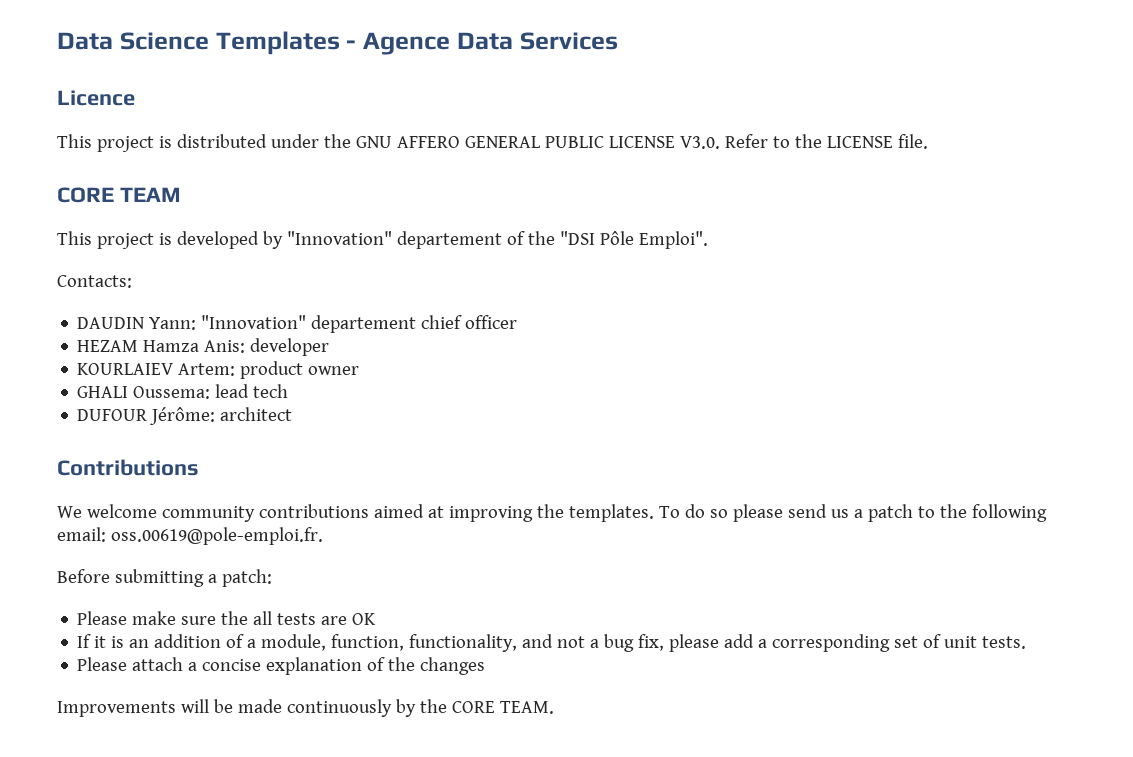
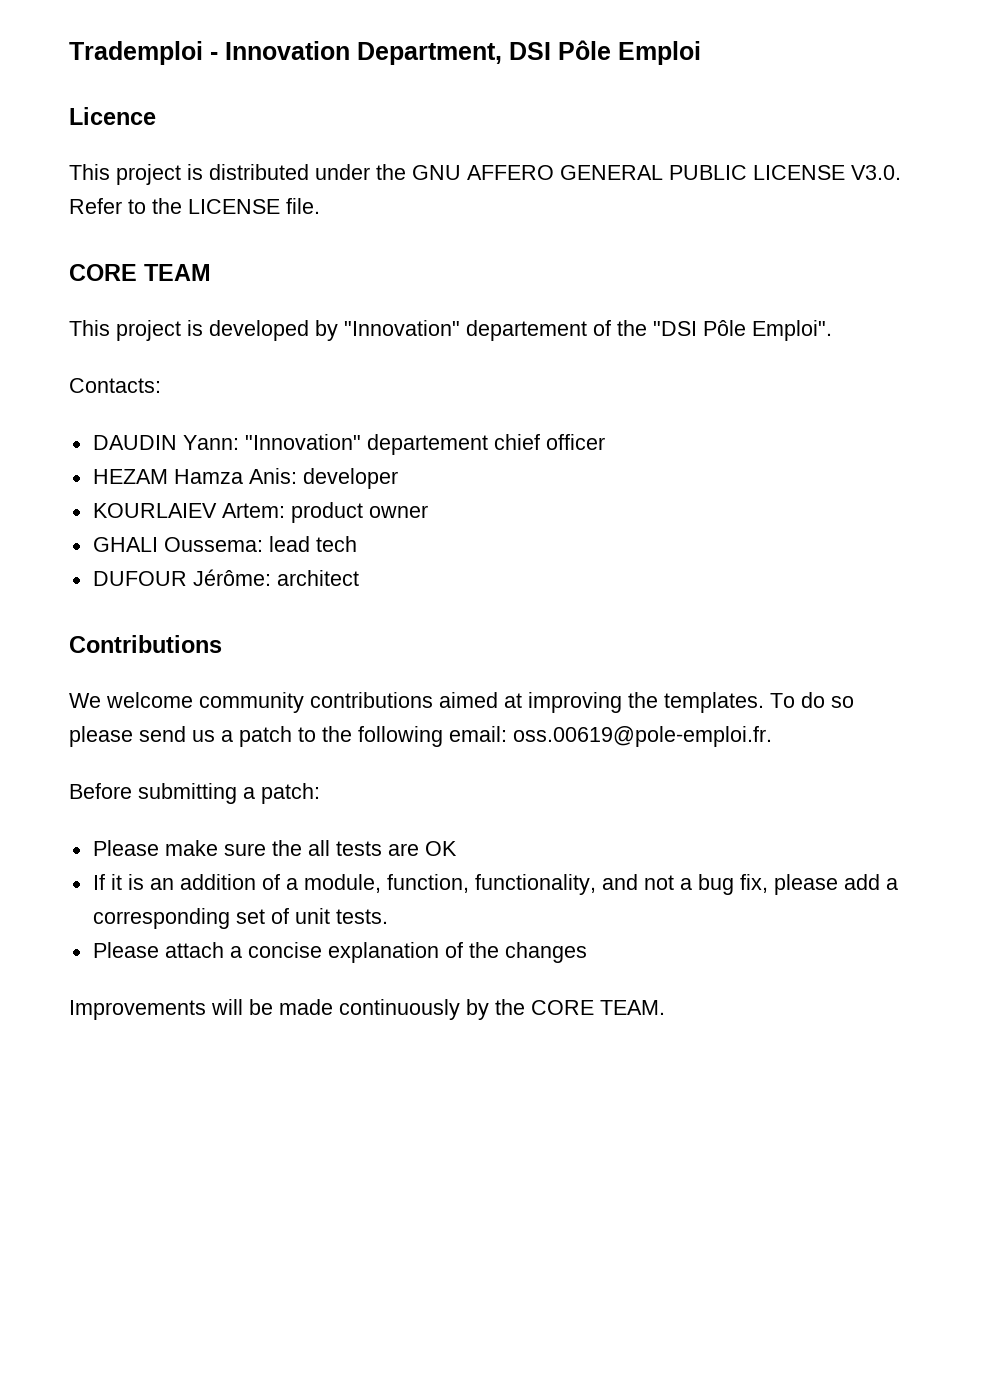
- Data Science Templates - Agence Data Services
+ Trademploi - Innovation Department, DSI Pôle Emploi

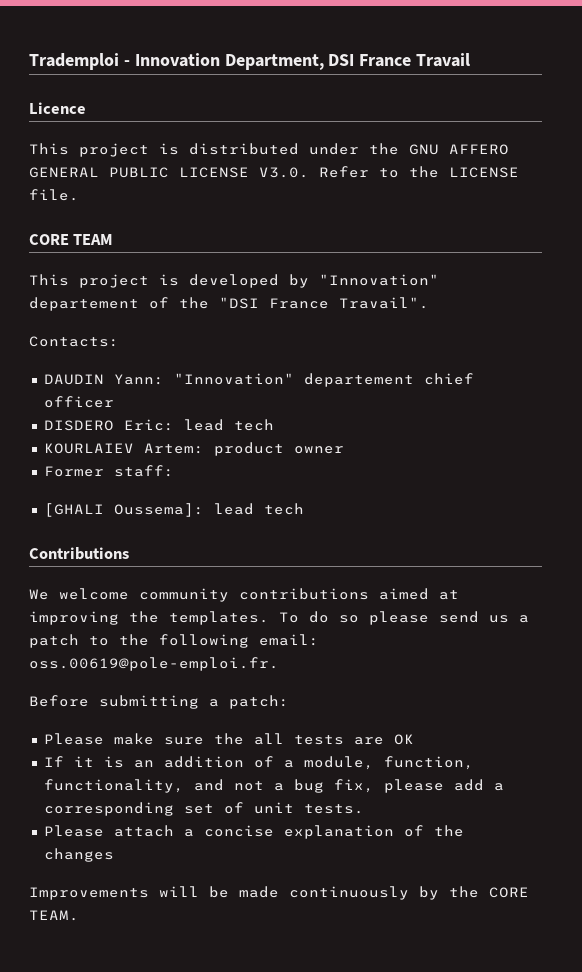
- Trademploi - Innovation Department, DSI Pôle Emploi
+ Trademploi - Innovation Department, DSI France Travail
- This project is developed by "Innovation" departement of the "DSI Pôle Emploi".
+ This project is developed by "Innovation" departement of the "DSI France Travail".
- HEZAM Hamza Anis: developer
+ DISDERO Eric: lead tech
- GHALI Oussema: lead tech
- DUFOUR Jérôme: architect
+ Former staff:
+ [GHALI Oussema]: lead tech

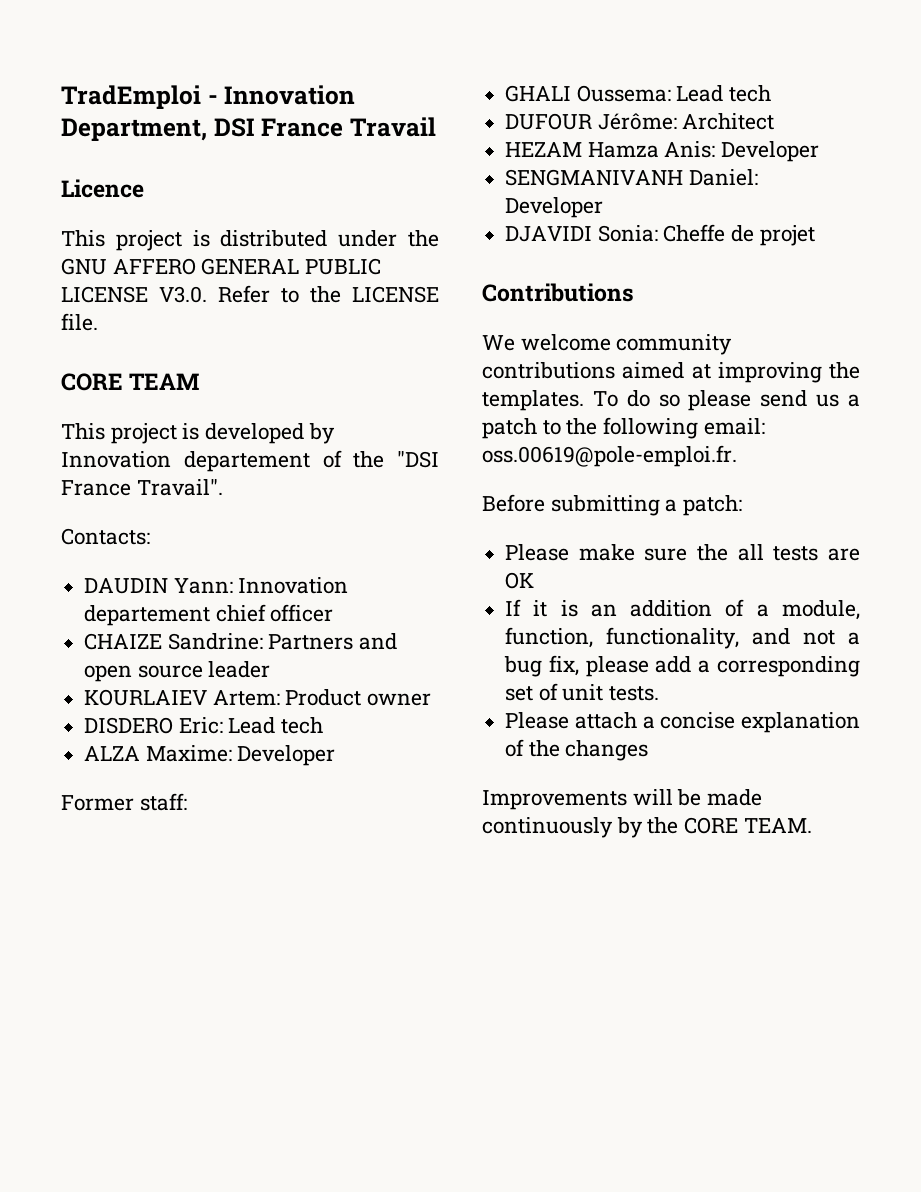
- Trademploi - Innovation Department, DSI France Travail
+ TradEmploi - Innovation Department, DSI France Travail
- This project is developed by "Innovation" departement of the "DSI France Travail".
+ This project is developed by Innovation departement of the "DSI France Travail".
- DAUDIN Yann: "Innovation" departement chief officer
+ DAUDIN Yann: Innovation departement chief officer
- DISDERO Eric: lead tech
+ CHAIZE Sandrine: Partners and open source leader
- KOURLAIEV Artem: product owner
+ KOURLAIEV Artem: Product owner
+ DISDERO Eric: Lead tech
+ ALZA Maxime: Developer
  Former staff:
- [GHALI Oussema]: lead tech
+ GHALI Oussema: Lead tech
+ DUFOUR Jérôme: Architect
+ HEZAM Hamza Anis: Developer
+ SENGMANIVANH Daniel: Developer
+ DJAVIDI Sonia: Cheffe de projet

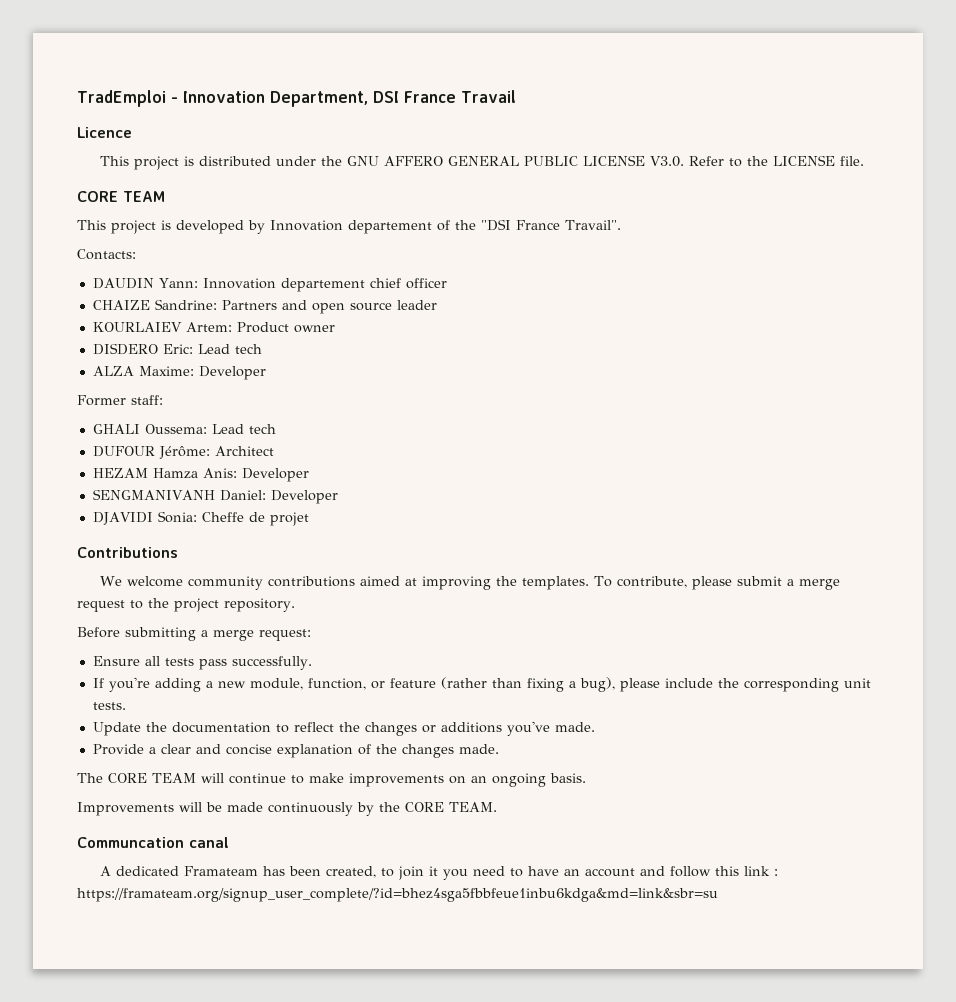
- To do so please send us a patch to the following email: oss.00619@pole-emploi.fr.
- Before submitting a patch:
- Please make sure the all tests are OK
- If it is an addition of a module, function, functionality, and not a bug fix, please add a corresponding set of unit tests.
- Please attach a concise explanation of the changes
+ To contribute, please submit a merge request to the project repository.
+ Before submitting a merge request:
+ Ensure all tests pass successfully.
+ If you're adding a new module, function, or feature (rather than fixing a bug), please include the corresponding unit tests.
+ Update the documentation to reflect the changes or additions you've made.
+ Provide a clear and concise explanation of the changes made.
+ The CORE TEAM will continue to make improvements on an ongoing basis.
+ Communcation canal
+ A dedicated Framateam has been created, to join it you need to have an account and follow this link : https://framateam.org/signup_user_complete/?id=bhez4sga5fbbfeue1inbu6kdga&md=link&sbr=su

